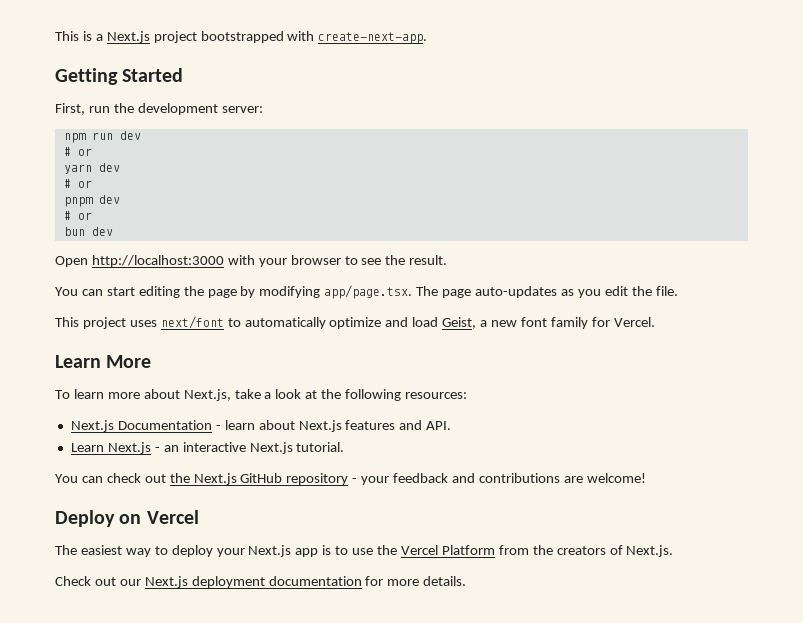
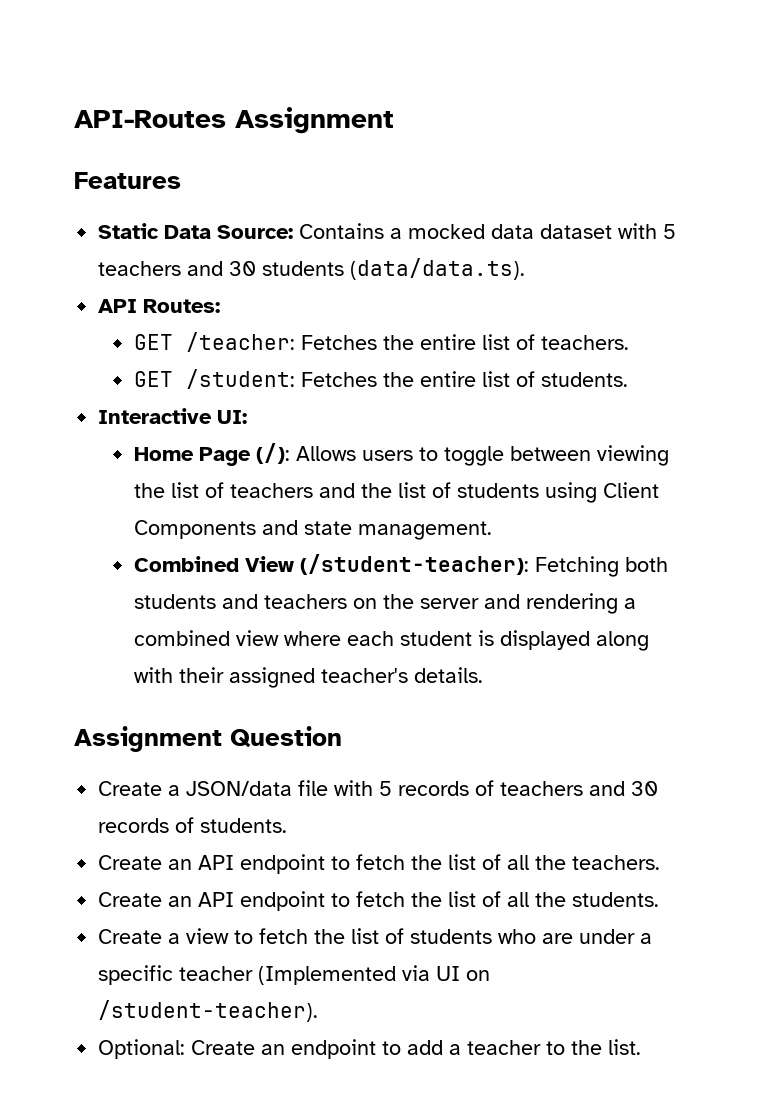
- This is a Next.js project bootstrapped with create-next-app.
- Getting Started
- First, run the development server:
- npm run dev
- # or
- yarn dev
- # or
- pnpm dev
- # or
- bun dev
- Open http://localhost:3000 with your browser to see the result.
- You can start editing the page by modifying app/page.tsx. The page auto-updates as you edit the file.
- This project uses next/font to automatically optimize and load Geist, a new font family for Vercel.
- Learn More
- To learn more about Next.js, take a look at the following resources:
- Next.js Documentation - learn about Next.js features and API.
- Learn Next.js - an interactive Next.js tutorial.
- You can check out the Next.js GitHub repository - your feedback and contributions are welcome!
- Deploy on Vercel
- The easiest way to deploy your Next.js app is to use the Vercel Platform from the creators of Next.js.
- Check out our Next.js deployment documentation for more details.
+ API-Routes Assignment
+ Features
+ Static Data Source: Contains a mocked data dataset with 5 teachers and 30 students (data/data.ts).
+ API Routes:
+ GET /teacher: Fetches the entire list of teachers.
+ GET /student: Fetches the entire list of students.
+ Interactive UI:
+ Home Page (/): Allows users to toggle between viewing the list of teachers and the list of students using Client Components and state management.
+ Combined View (/student-teacher): Fetching both students and teachers on the server and rendering a combined view where each student is displayed along with their assigned teacher's details.
+ Assignment Question
+ Create a JSON/data file with 5 records of teachers and 30 records of students.
+ Create an API endpoint to fetch the list of all the teachers.
+ Create an API endpoint to fetch the list of all the students.
+ Create a view to fetch the list of students who are under a specific teacher (Implemented via UI on /student-teacher).
+ Optional: Create an endpoint to add a teacher to the list.

